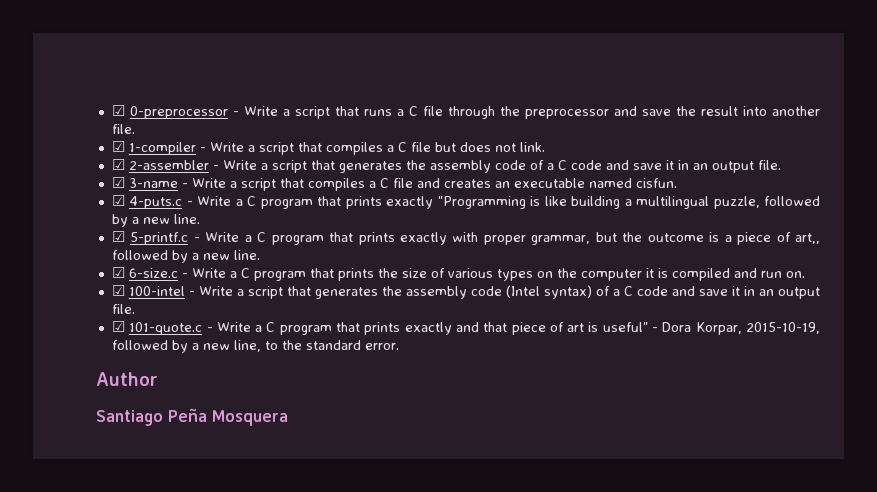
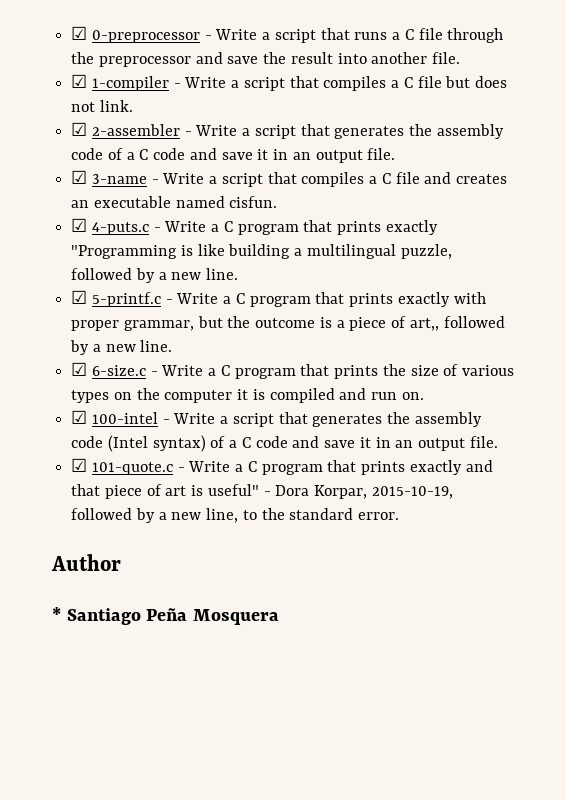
- Santiago Peña Mosquera
+ * Santiago Peña Mosquera

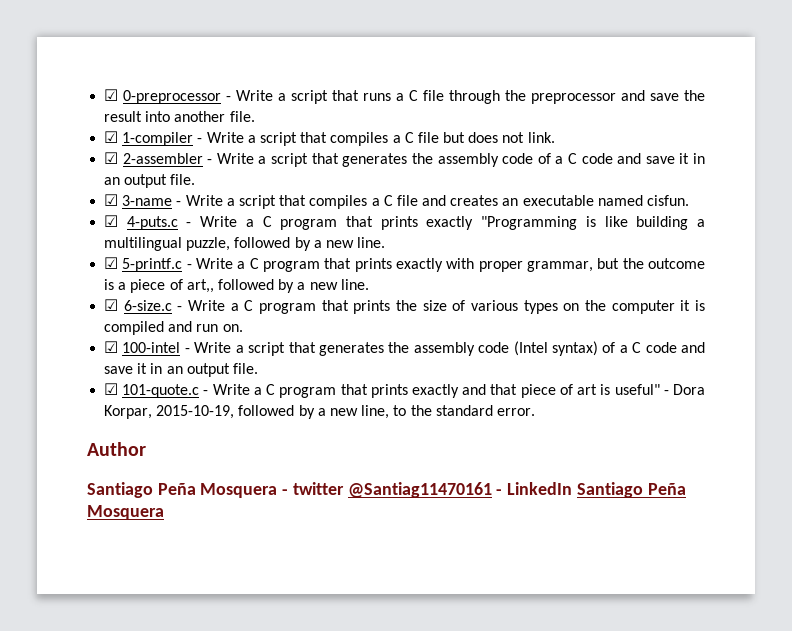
- * Santiago Peña Mosquera
+ Santiago Peña Mosquera - twitter @Santiag11470161 - LinkedIn Santiago Peña Mosquera

